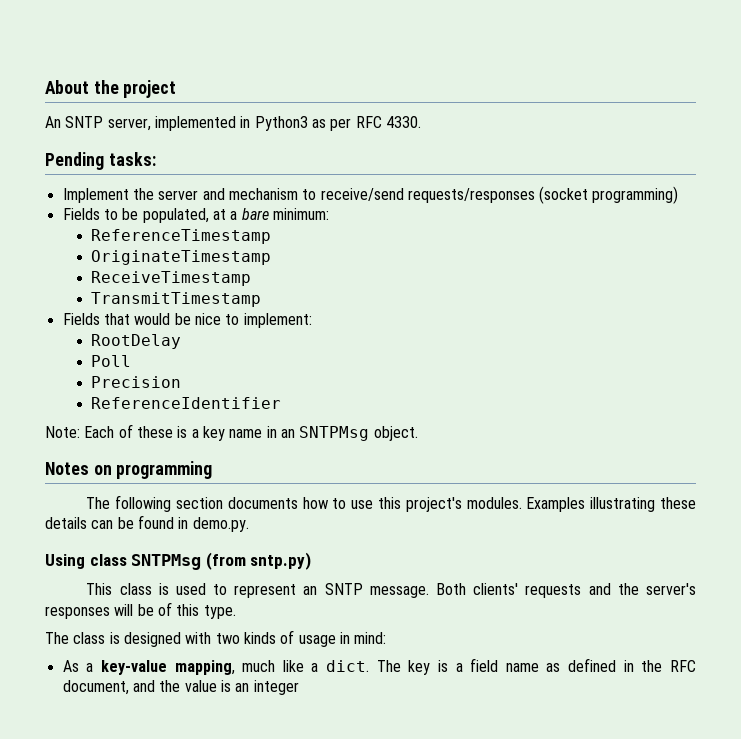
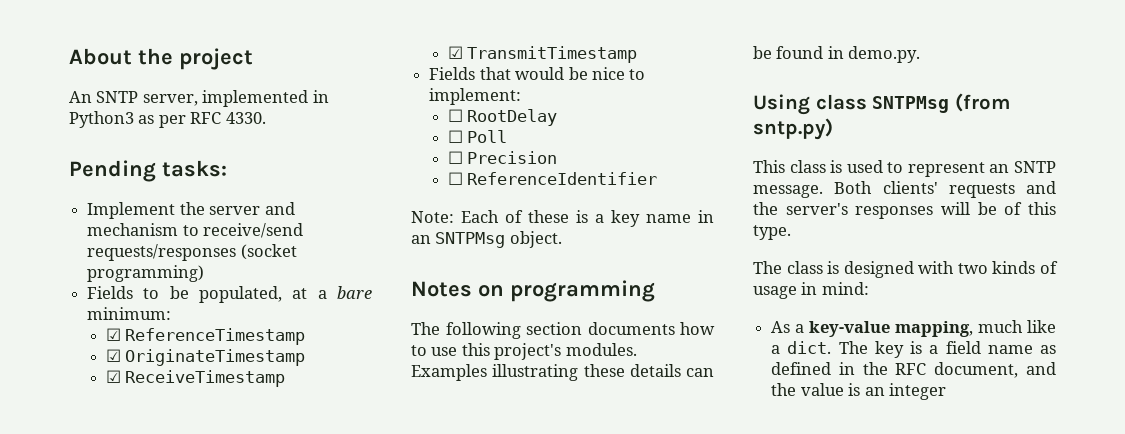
- ReferenceTimestamp
+ ☑ ReferenceTimestamp
- OriginateTimestamp
+ ☑ OriginateTimestamp
- ReceiveTimestamp
+ ☑ ReceiveTimestamp
- TransmitTimestamp
+ ☑ TransmitTimestamp
- RootDelay
+ ☐ RootDelay
- Poll
+ ☐ Poll
- Precision
+ ☐ Precision
- ReferenceIdentifier
+ ☐ ReferenceIdentifier

